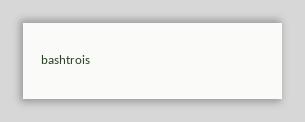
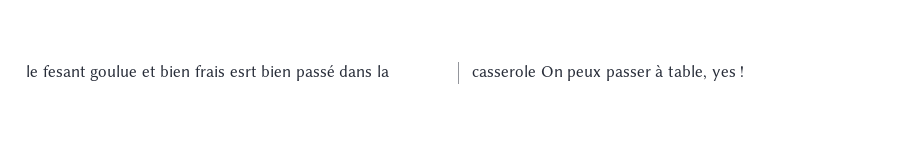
- bashtrois
+ le fesant goulue et bien frais esrt bien passé dans la casserole On peux passer à table, yes !

